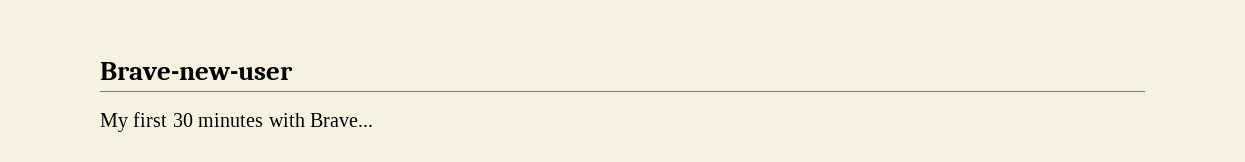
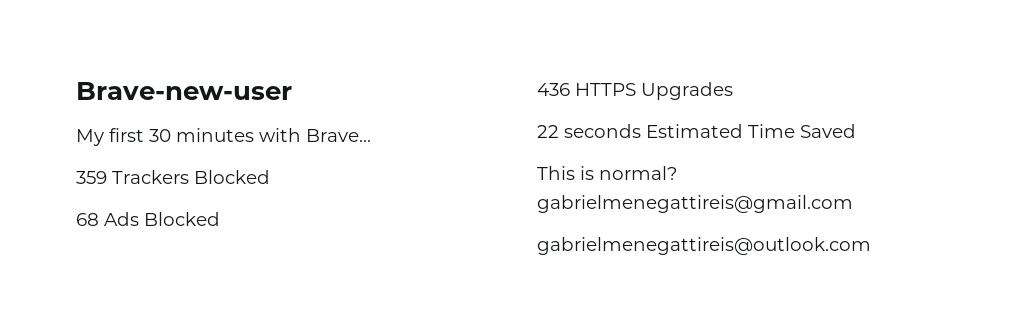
+ 359 Trackers Blocked
+ 68 Ads Blocked
+ 436 HTTPS Upgrades
+ 22 seconds Estimated Time Saved
+ This is normal? gabrielmenegattireis@gmail.com
+ gabrielmenegattireis@outlook.com

